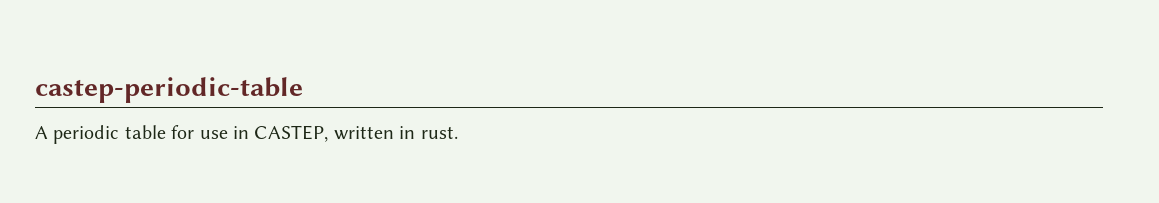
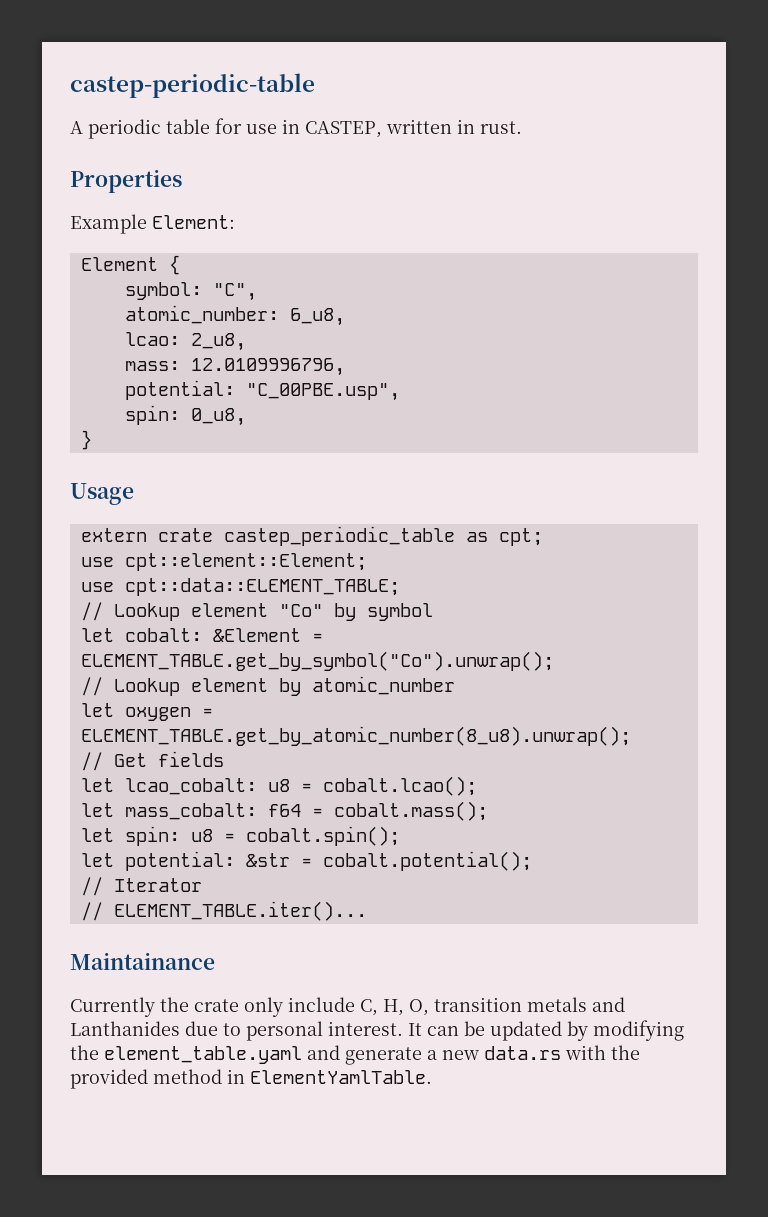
+ Properties
+ Example Element:
+ Element {
+ symbol: "C",
+ atomic_number: 6_u8,
+ lcao: 2_u8,
+ mass: 12.0109996796,
+ potential: "C_00PBE.usp",
+ spin: 0_u8,
+ }
+ Usage
+ extern crate castep_periodic_table as cpt;
+ use cpt::element::Element;
+ use cpt::data::ELEMENT_TABLE;
+ // Lookup element "Co" by symbol
+ let cobalt: &Element = ELEMENT_TABLE.get_by_symbol("Co").unwrap();
+ // Lookup element by atomic_number
+ let oxygen = ELEMENT_TABLE.get_by_atomic_number(8_u8).unwrap();
+ // Get fields
+ let lcao_cobalt: u8 = cobalt.lcao();
+ let mass_cobalt: f64 = cobalt.mass();
+ let spin: u8 = cobalt.spin();
+ let potential: &str = cobalt.potential();
+ // Iterator
+ // ELEMENT_TABLE.iter()...
+ Maintainance
+ Currently the crate only include C, H, O, transition metals and Lanthanides due to personal interest. It can be updated by modifying the element_table.yaml and generate a new data.rs with the provided method in ElementYamlTable.

